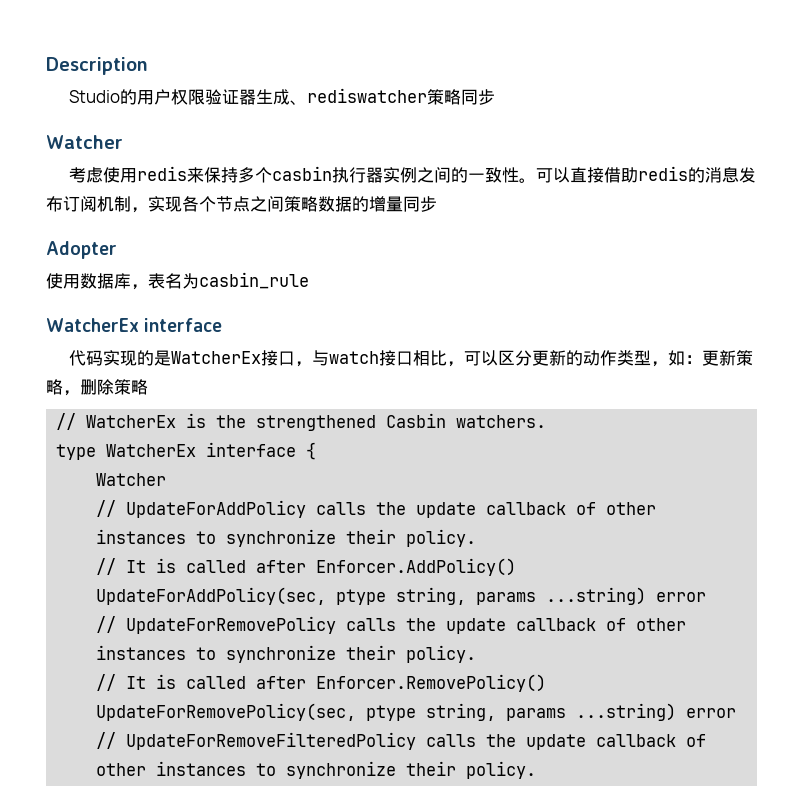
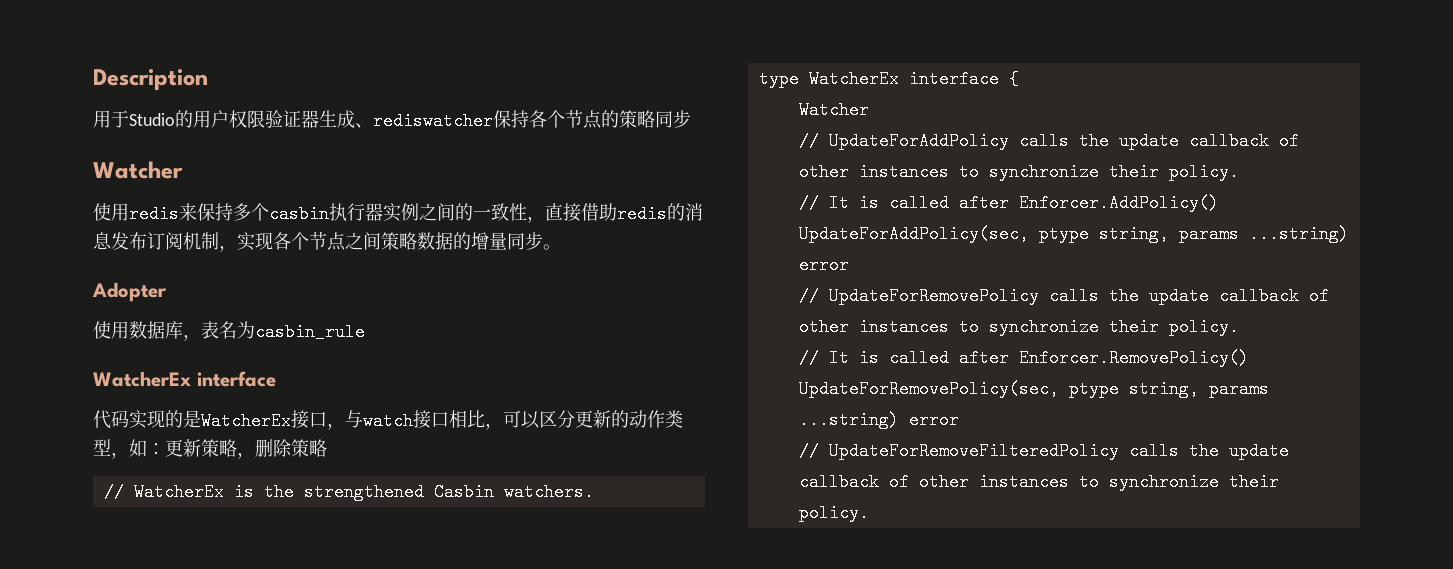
- Studio的用户权限验证器生成、rediswatcher策略同步
+ 用于Studio的用户权限验证器生成、rediswatcher保持各个节点的策略同步
- 考虑使用redis来保持多个casbin执行器实例之间的一致性。可以直接借助redis的消息发布订阅机制，实现各个节点之间策略数据的增量同步
+ 使用redis来保持多个casbin执行器实例之间的一致性，直接借助redis的消息发布订阅机制，实现各个节点之间策略数据的增量同步。

